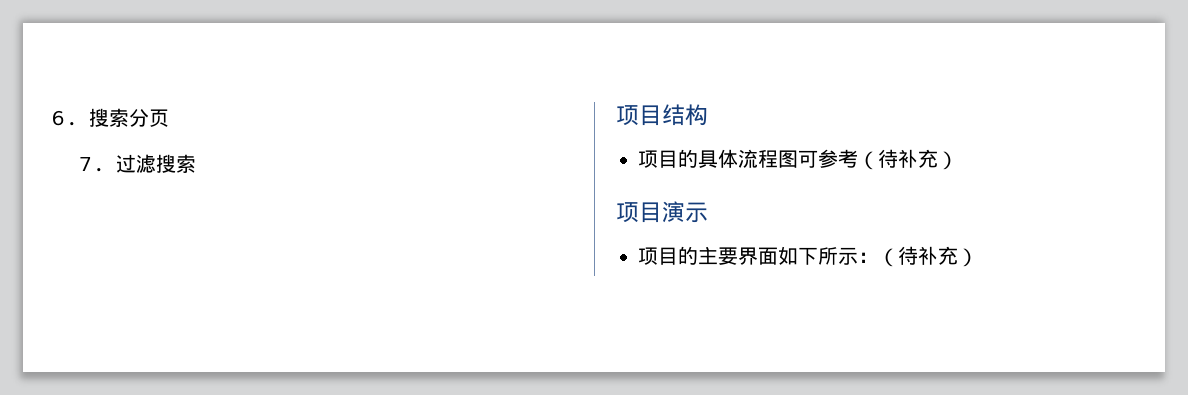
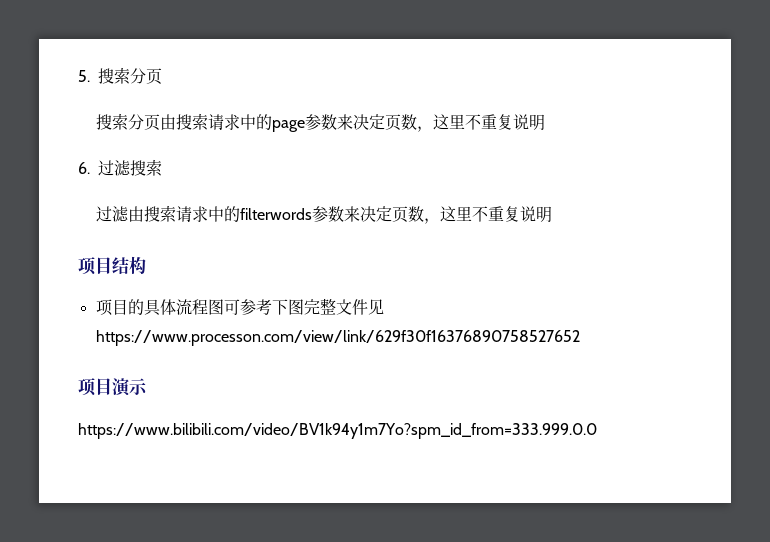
- 6.搜索分页
+ 5.搜索分页
- 7.过滤搜索
+ 搜索分页由搜索请求中的page参数来决定页数，这里不重复说明
+ 6.过滤搜索
+ 过滤由搜索请求中的filterwords参数来决定页数，这里不重复说明
- 项目的具体流程图可参考（待补充）
+ 项目的具体流程图可参考下图完整文件见https://www.processon.com/view/link/629f30f16376890758527652
  项目演示
- 项目的主要界面如下所示：（待补充）
+ https://www.bilibili.com/video/BV1k94y1m7Yo?spm_id_from=333.999.0.0

